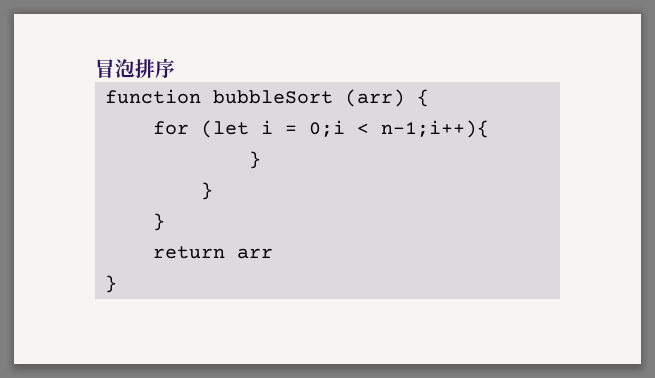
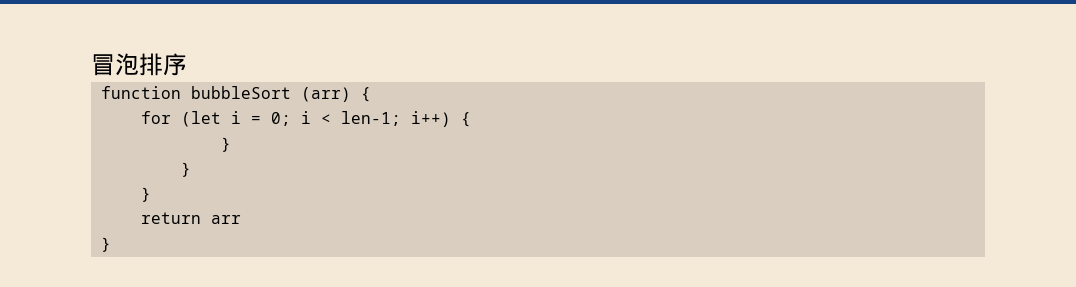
- for (let i = 0;i < n-1;i++){
+ for (let i = 0; i < len-1; i++) {

